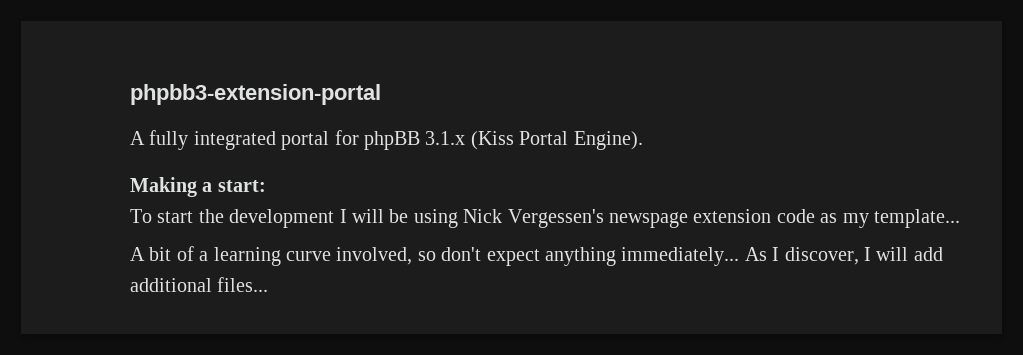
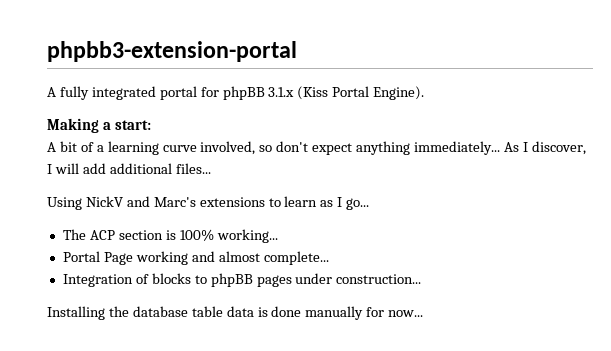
- To start the development I will be using Nick Vergessen's newspage extension code as my template...
+ Using NickV and Marc's extensions to learn as I go...
+ The ACP section is 100% working...
+ Portal Page working and almost complete...
+ Integration of blocks to phpBB pages under construction...
+ Installing the database table data is done manually for now...

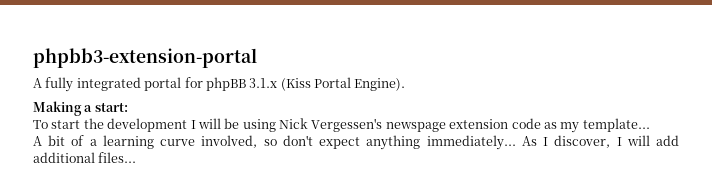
+ To start the development I will be using Nick Vergessen's newspage extension code as my template...
- Using NickV and Marc's extensions to learn as I go...
- The ACP section is 100% working...
- Portal Page working and almost complete...
- Integration of blocks to phpBB pages under construction...
- Installing the database table data is done manually for now...

